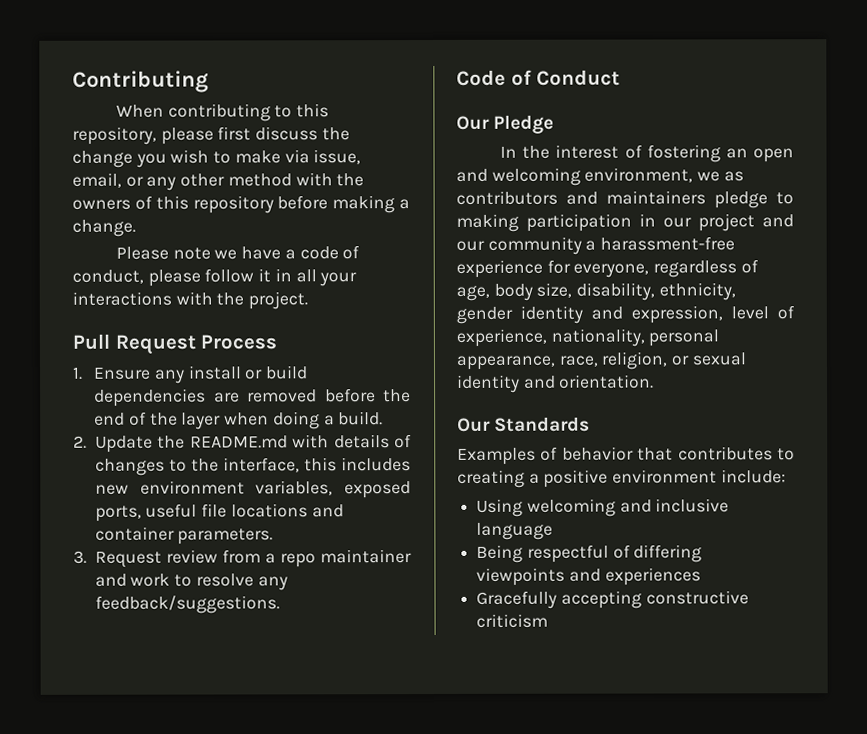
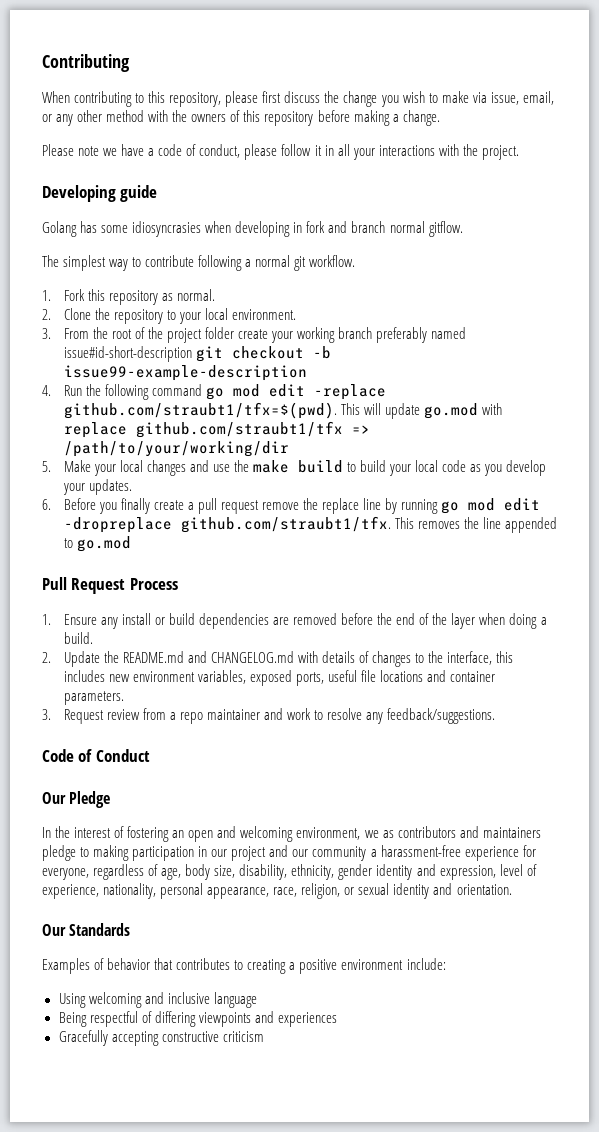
+ Developing guide
+ Golang has some idiosyncrasies when developing in fork and branch normal gitflow.
+ The simplest way to contribute following a normal git workflow.
+ 1. Fork this repository as normal.
+ 2. Clone the repository to your local environment.
+ 3. From the root of the project folder create your working branch preferably named issue#id-short-description git checkout -b issue99-example-description
+ 4. Run the following command go mod edit -replace github.com/straubt1/tfx=$(pwd). This will update go.mod with replace github.com/straubt1/tfx => /path/to/your/working/dir
+ 5. Make your local changes and use the make build to build your local code as you develop your updates.
+ 6. Before you finally create a pull request remove the replace line by running go mod edit -dropreplace github.com/straubt1/tfx. This removes the line appended to go.mod
- 2. Update the README.md with details of changes to the interface, this includes new environment variables, exposed ports, useful file locations and container parameters.
+ 2. Update the README.md and CHANGELOG.md with details of changes to the interface, this includes new environment variables, exposed ports, useful file locations and container parameters.

